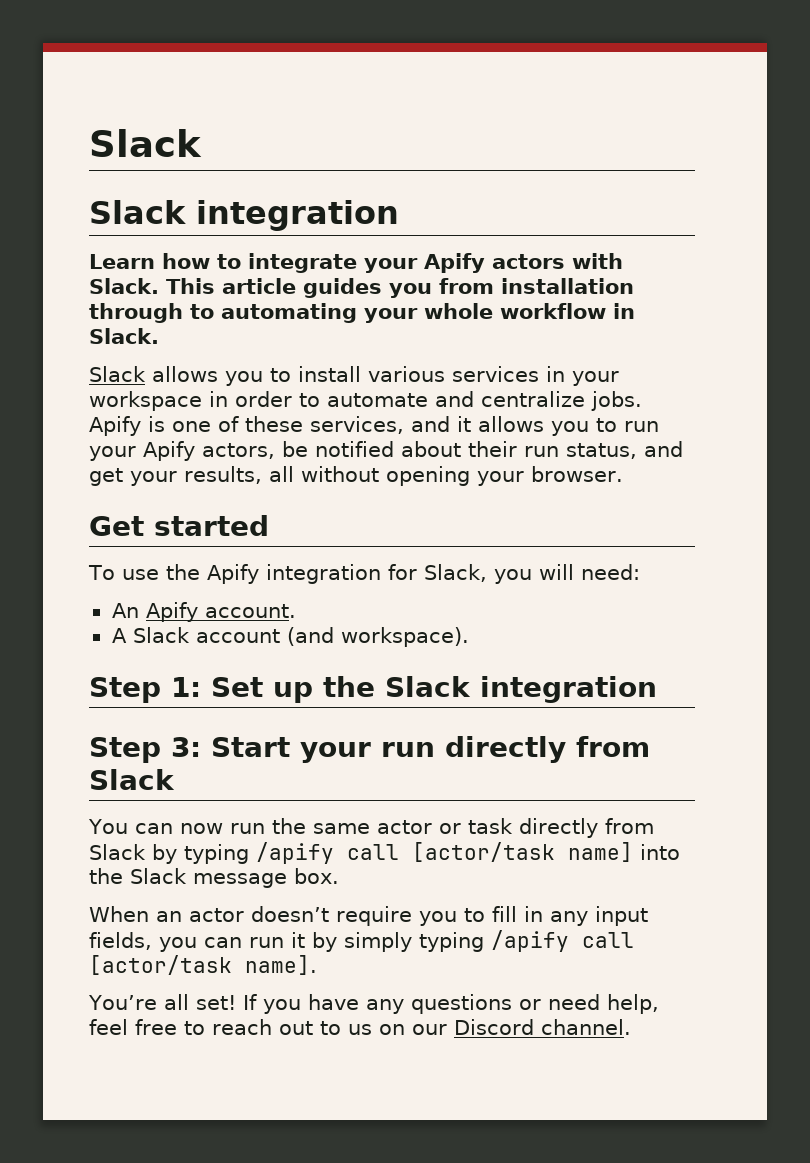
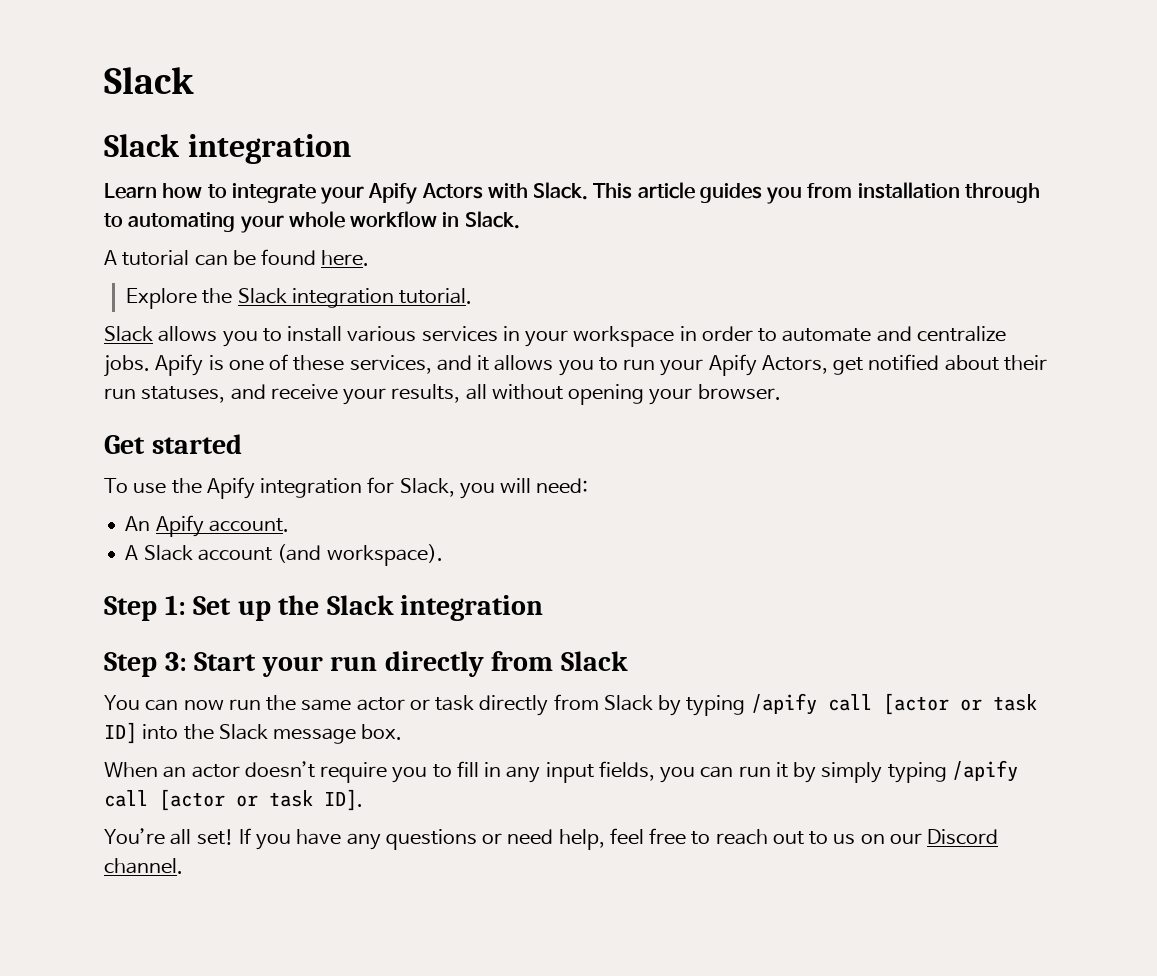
- Learn how to integrate your Apify actors with Slack.
+ Learn how to integrate your Apify Actors with Slack.
+ A tutorial can be found here.
+ Explore the Slack integration tutorial.
- Apify is one of these services, and it allows you to run your Apify actors, be notified about their run status, and get your results, all without opening your browser.
+ Apify is one of these services, and it allows you to run your Apify Actors, get notified about their run statuses, and receive your results, all without opening your browser.
- You can now run the same actor or task directly from Slack by typing /apify call [actor/task name] into the Slack message box.
+ You can now run the same actor or task directly from Slack by typing /apify call [actor or task ID] into the Slack message box.
- When an actor doesn’t require you to fill in any input fields, you can run it by simply typing /apify call [actor/task name].
+ When an actor doesn’t require you to fill in any input fields, you can run it by simply typing /apify call [actor or task ID].

